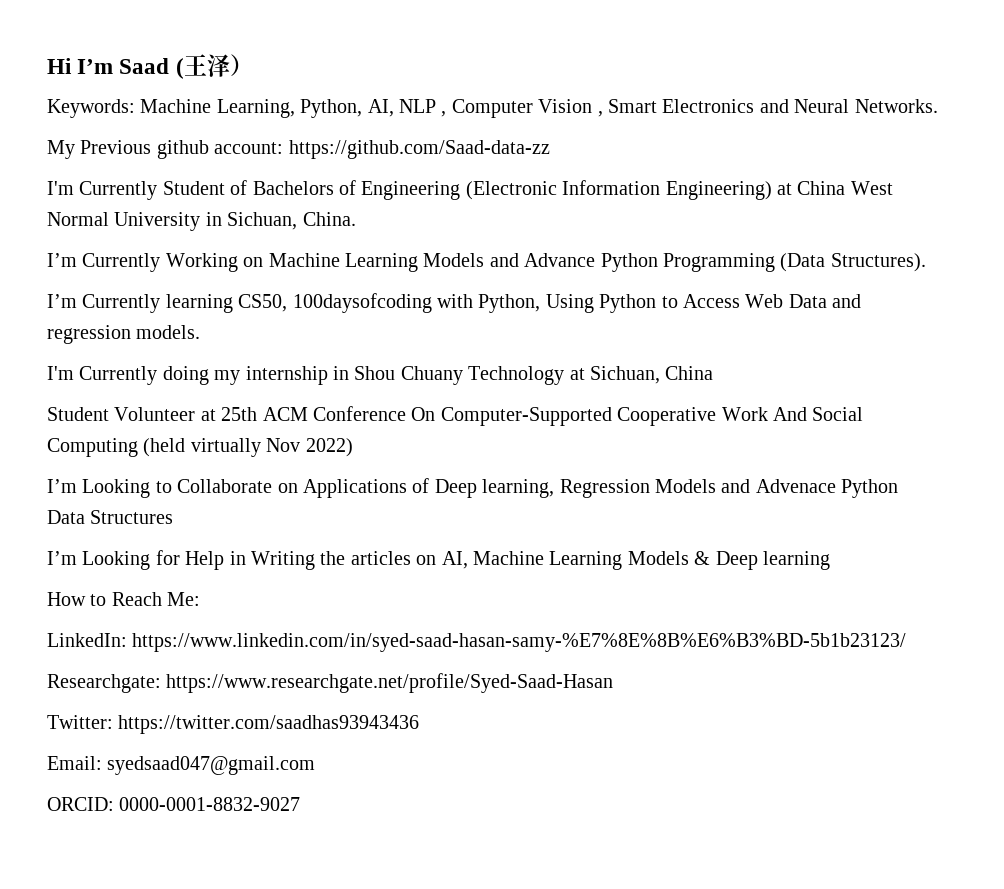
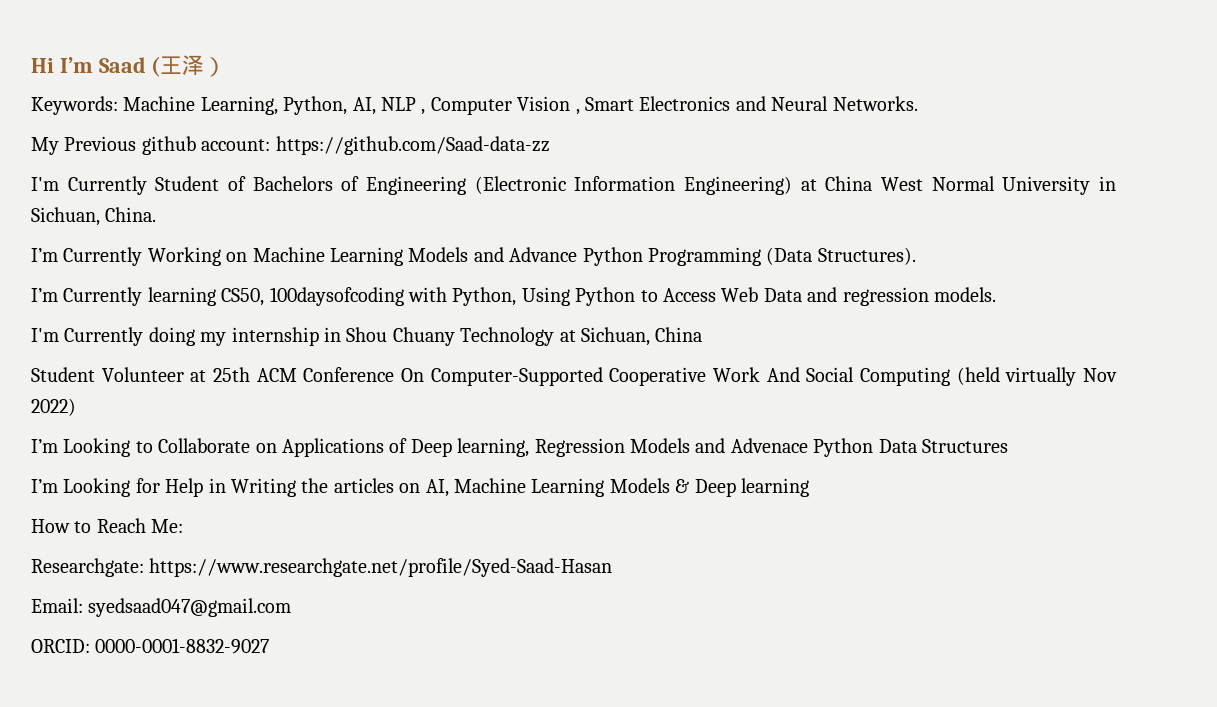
- LinkedIn: https://www.linkedin.com/in/syed-saad-hasan-samy-%E7%8E%8B%E6%B3%BD-5b1b23123/
- Twitter: https://twitter.com/saadhas93943436

